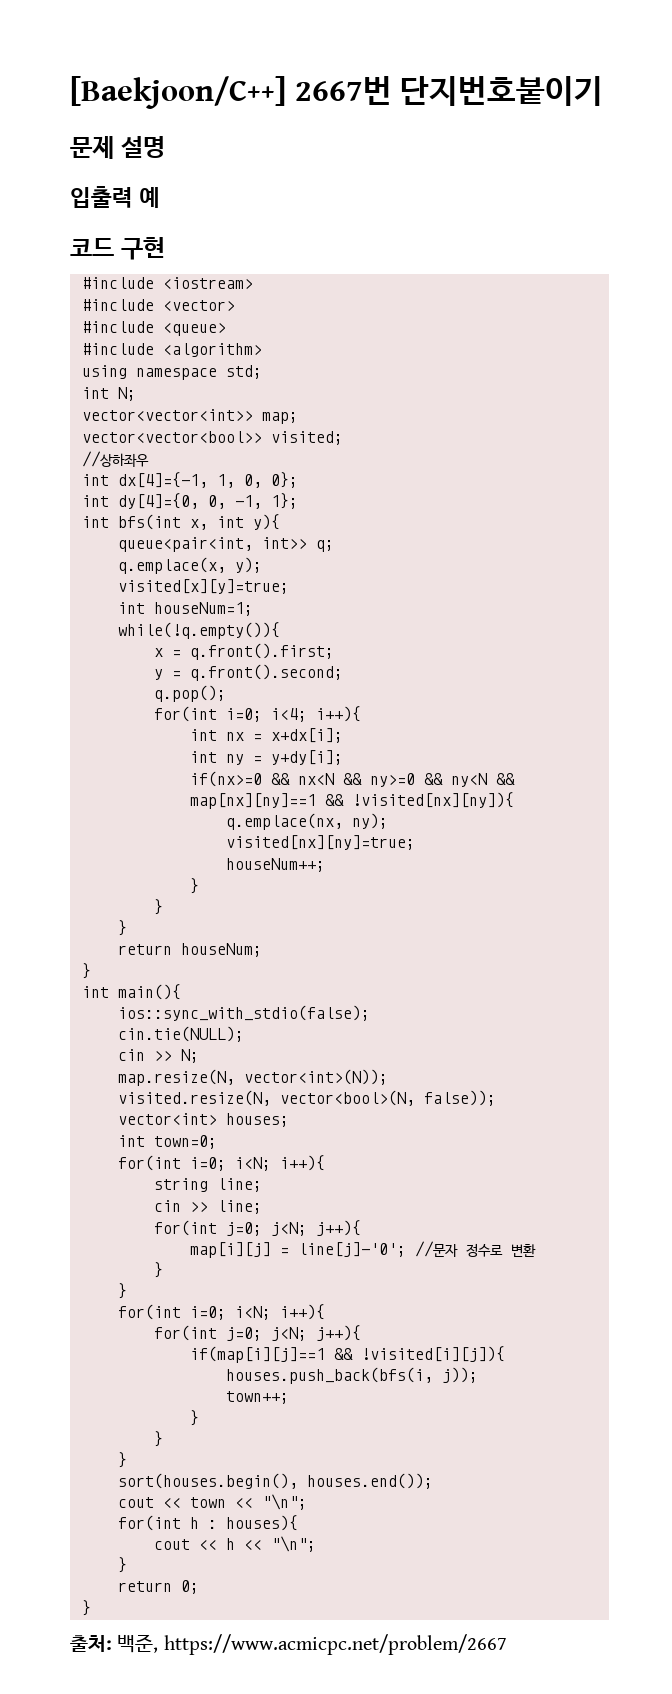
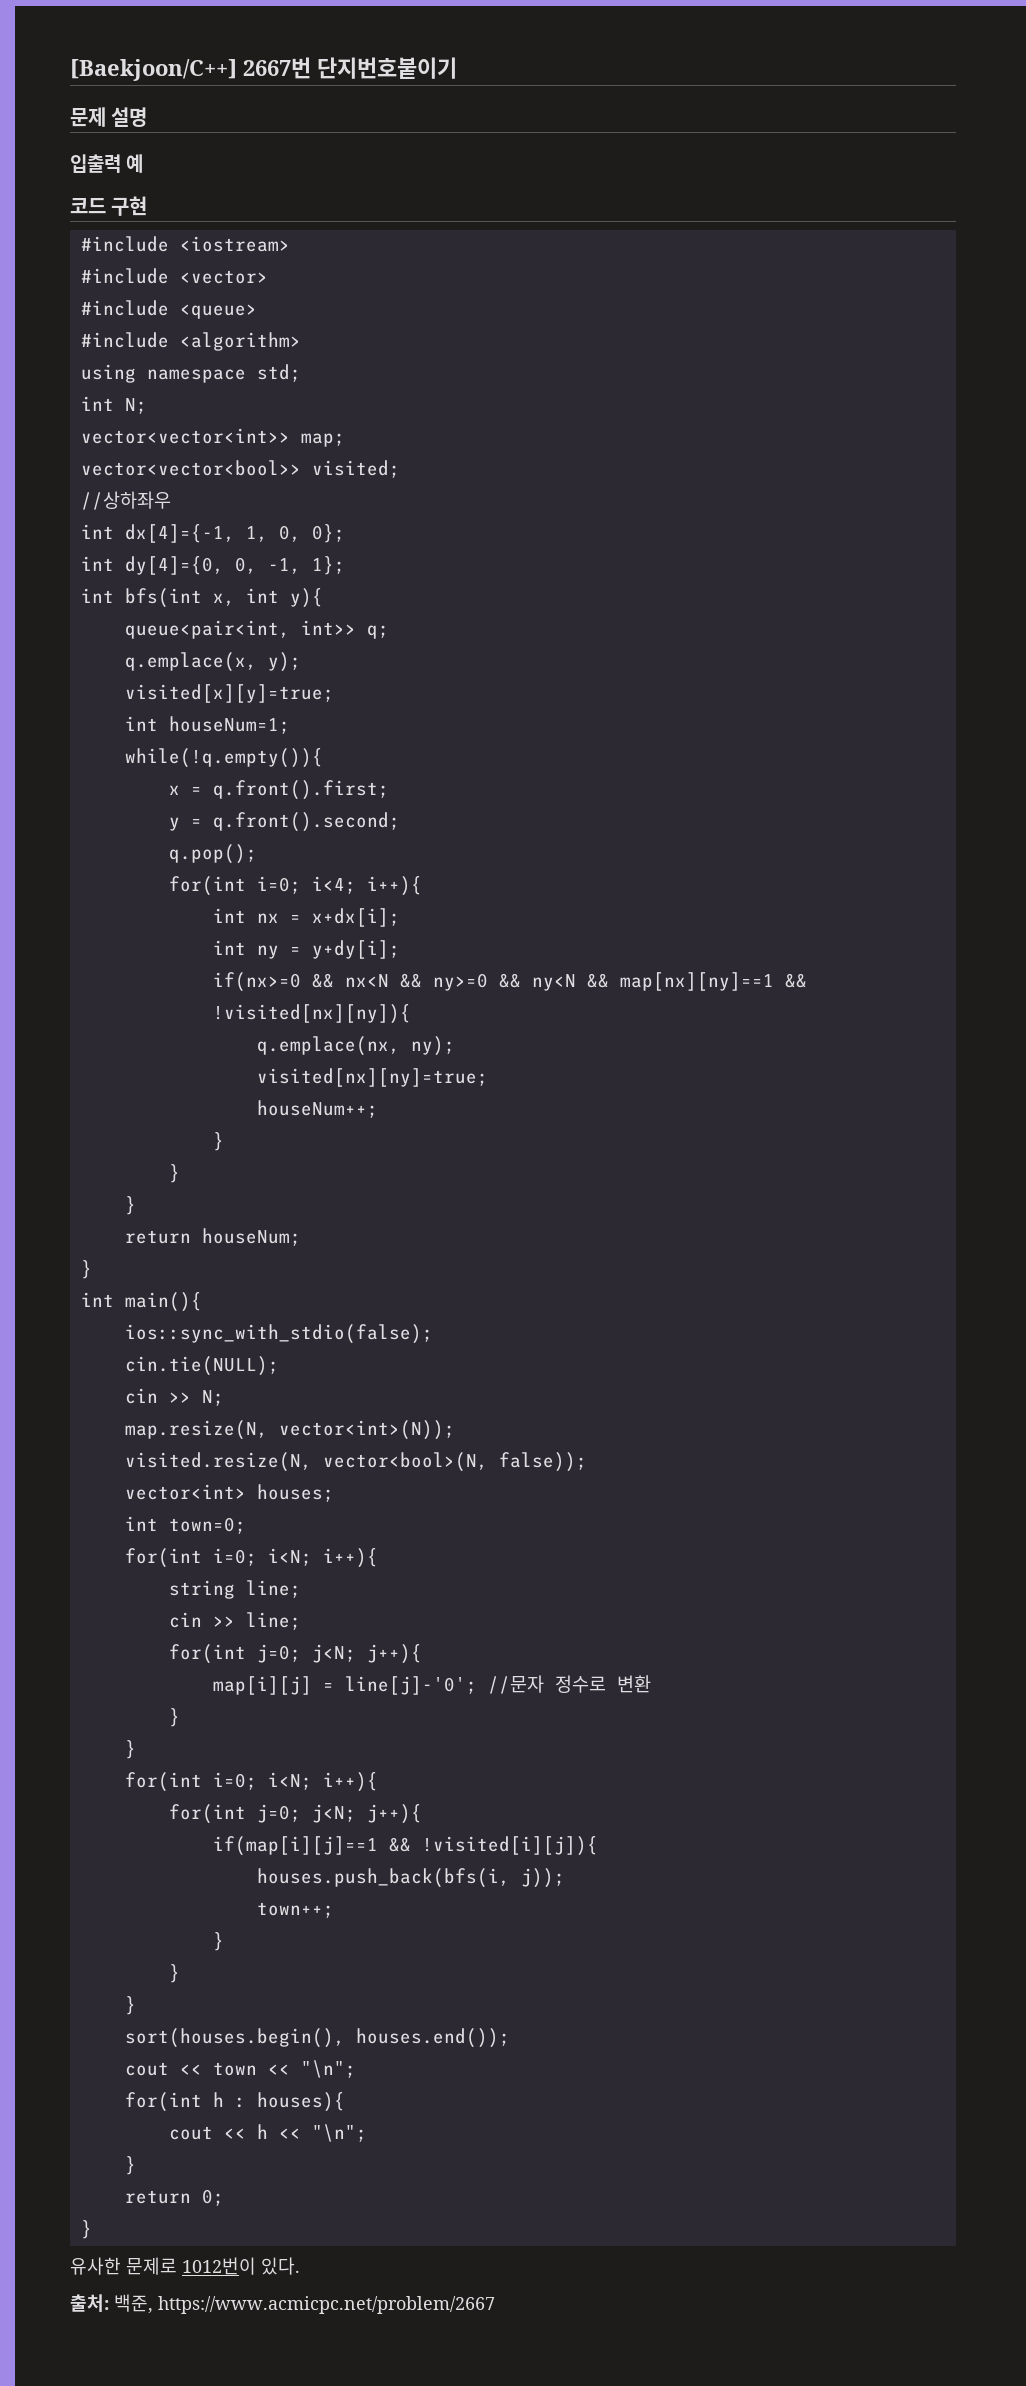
+ 유사한 문제로 1012번이 있다.

